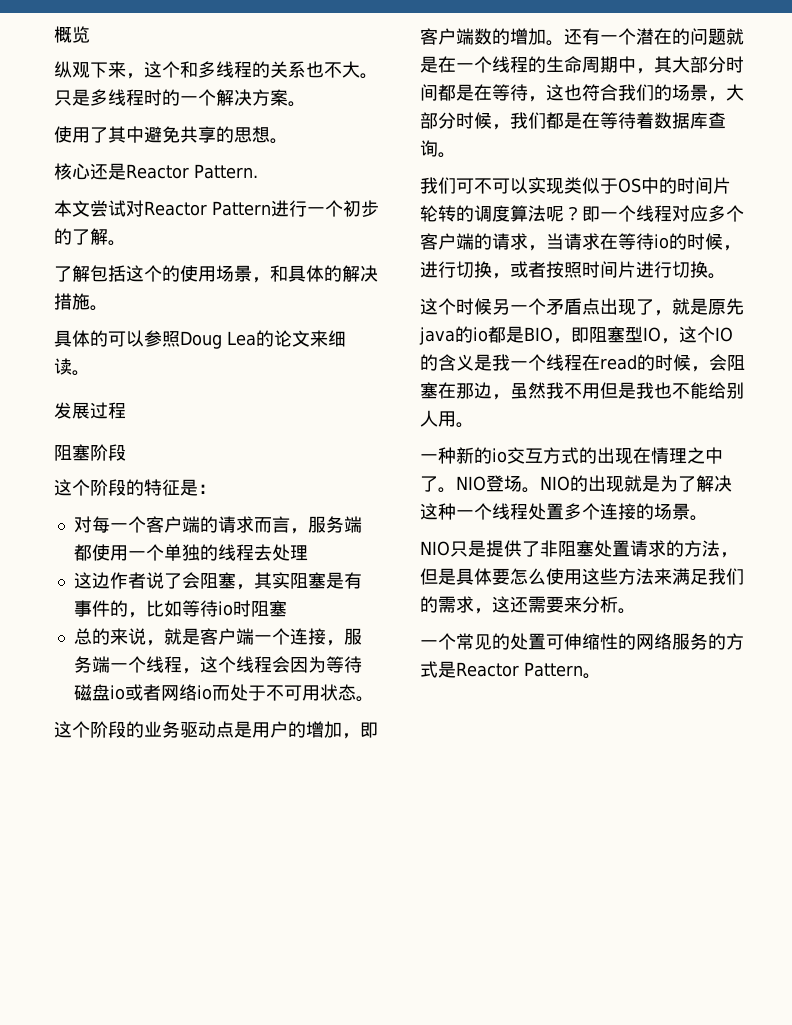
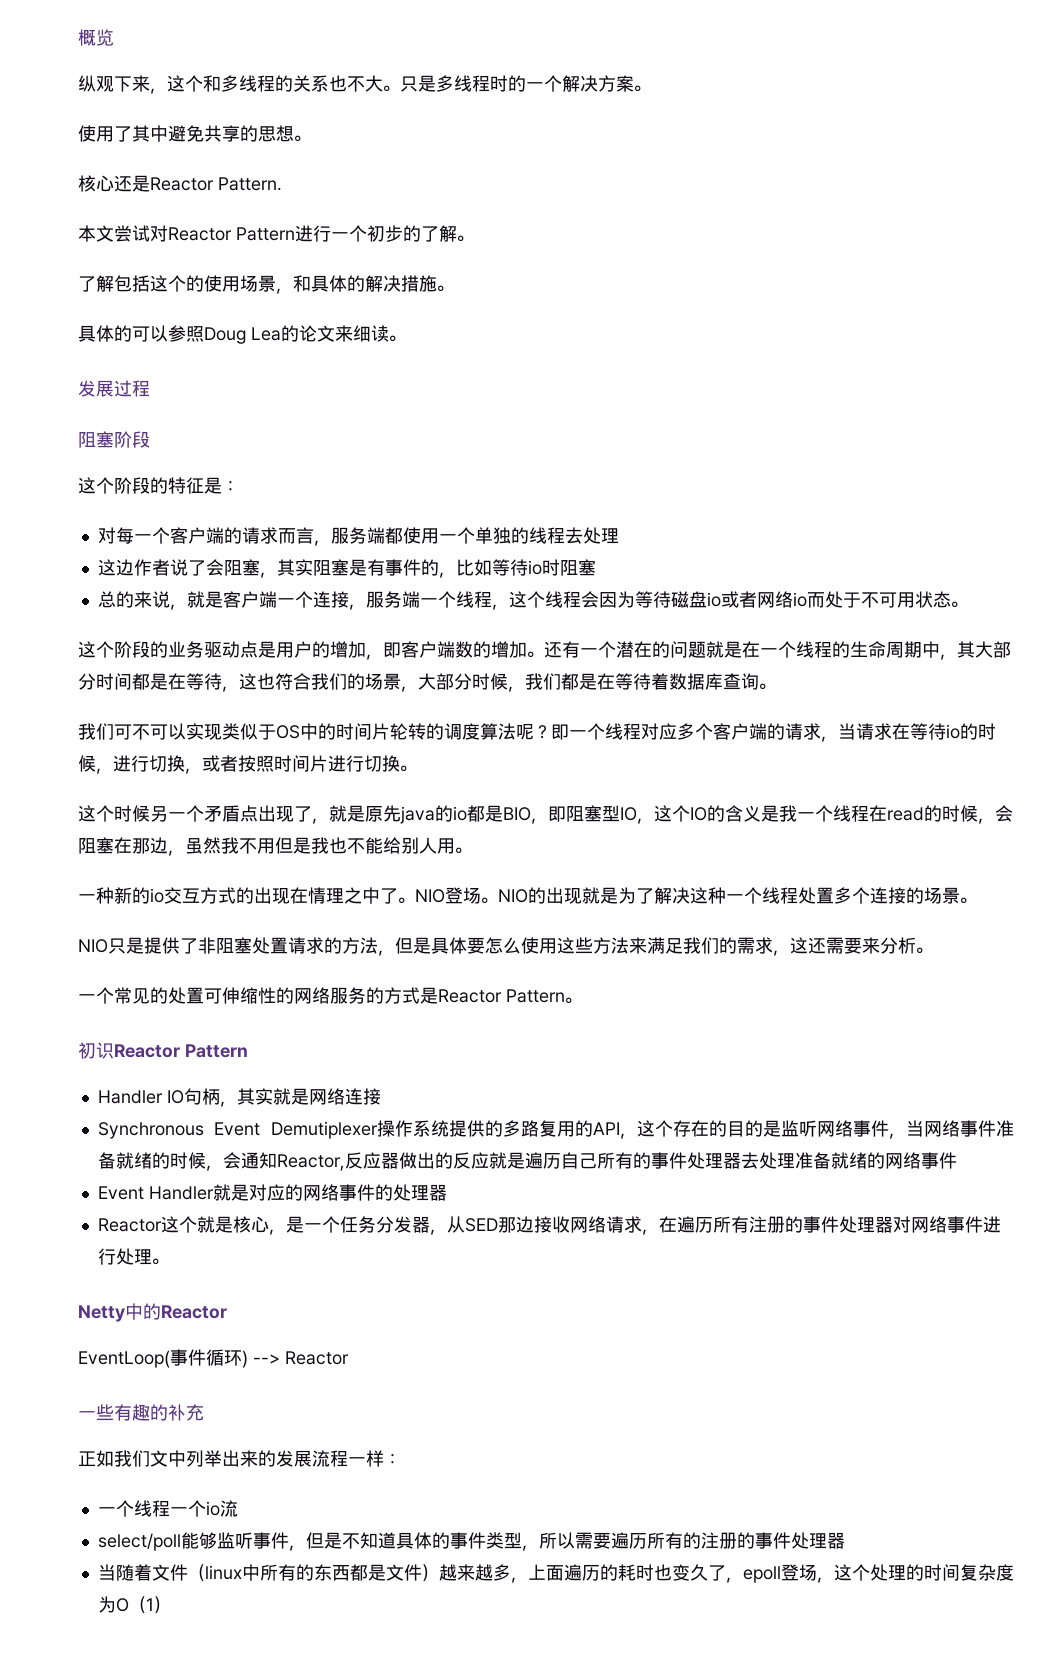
+ 初识Reactor Pattern
+ Handler IO句柄，其实就是网络连接
+ Synchronous Event Demutiplexer操作系统提供的多路复用的API，这个存在的目的是监听网络事件，当网络事件准备就绪的时候，会通知Reactor,反应器做出的反应就是遍历自己所有的事件处理器去处理准备就绪的网络事件
+ Event Handler就是对应的网络事件的处理器
+ Reactor这个就是核心，是一个任务分发器，从SED那边接收网络请求，在遍历所有注册的事件处理器对网络事件进行处理。
+ Netty中的Reactor
+ EventLoop(事件循环) --> Reactor
+ 一些有趣的补充
+ 正如我们文中列举出来的发展流程一样：
+ 一个线程一个io流
+ select/poll能够监听事件，但是不知道具体的事件类型，所以需要遍历所有的注册的事件处理器
+ 当随着文件（linux中所有的东西都是文件）越来越多，上面遍历的耗时也变久了，epoll登场，这个处理的时间复杂度为O（1）

